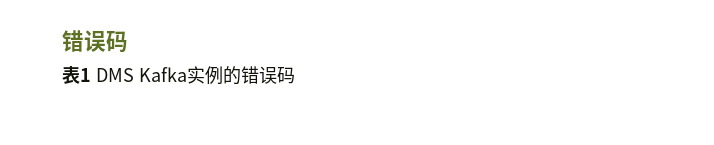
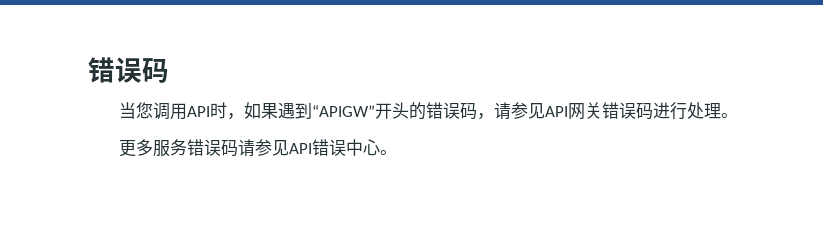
- 表1 DMS Kafka实例的错误码
+ 当您调用API时，如果遇到“APIGW”开头的错误码，请参见API网关错误码进行处理。
+ 更多服务错误码请参见API错误中心。

